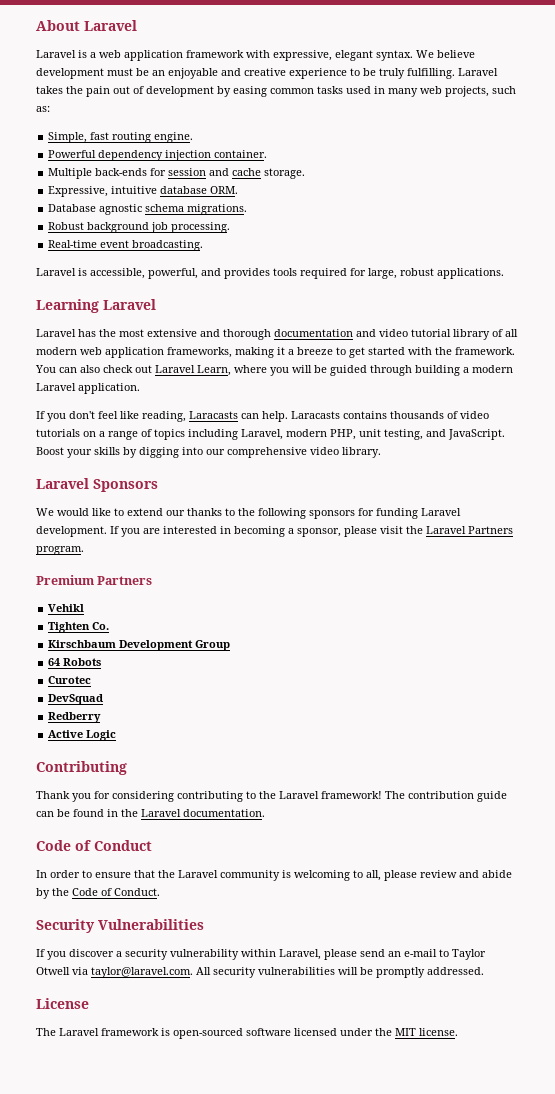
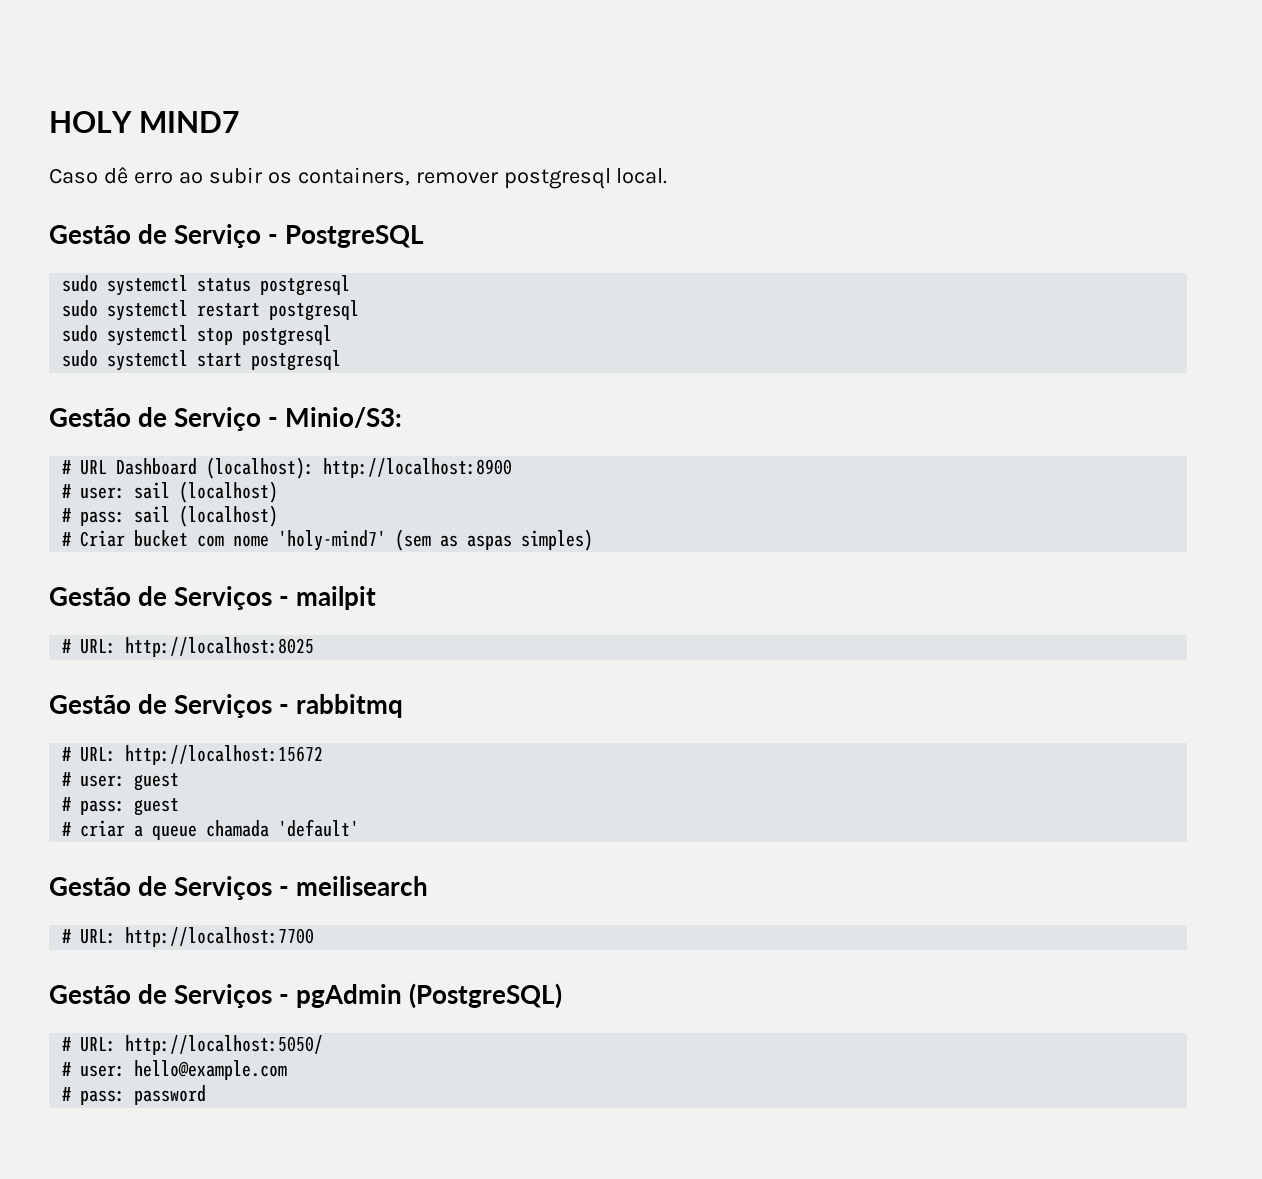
- About Laravel
- Laravel is a web application framework with expressive, elegant syntax. We believe development must be an enjoyable and creative experience to be truly fulfilling. Laravel takes the pain out of development by easing common tasks used in many web projects, such as:
- Simple, fast routing engine.
- Powerful dependency injection container.
- Multiple back-ends for session and cache storage.
- Expressive, intuitive database ORM.
- Database agnostic schema migrations.
- Robust background job processing.
- Real-time event broadcasting.
- Laravel is accessible, powerful, and provides tools required for large, robust applications.
- Learning Laravel
- Laravel has the most extensive and thorough documentation and video tutorial library of all modern web application frameworks, making it a breeze to get started with the framework. You can also check out Laravel Learn, where you will be guided through building a modern Laravel application.
- If you don't feel like reading, Laracasts can help. Laracasts contains thousands of video tutorials on a range of topics including Laravel, modern PHP, unit testing, and JavaScript. Boost your skills by digging into our comprehensive video library.
- Laravel Sponsors
- We would like to extend our thanks to the following sponsors for funding Laravel development. If you are interested in becoming a sponsor, please visit the Laravel Partners program.
- Premium Partners
- Vehikl
- Tighten Co.
- Kirschbaum Development Group
- 64 Robots
- Curotec
- DevSquad
- Redberry
- Active Logic
- Contributing
- Thank you for considering contributing to the Laravel framework! The contribution guide can be found in the Laravel documentation.
- Code of Conduct
- In order to ensure that the Laravel community is welcoming to all, please review and abide by the Code of Conduct.
- Security Vulnerabilities
- If you discover a security vulnerability within Laravel, please send an e-mail to Taylor Otwell via taylor@laravel.com. All security vulnerabilities will be promptly addressed.
- License
- The Laravel framework is open-sourced software licensed under the MIT license.
+ HOLY MIND7
+ Caso dê erro ao subir os containers, remover postgresql local.
+ Gestão de Serviço - PostgreSQL
+ sudo systemctl status postgresql
+ sudo systemctl restart postgresql
+ sudo systemctl stop postgresql
+ sudo systemctl start postgresql
+ Gestão de Serviço - Minio/S3:
+ # URL Dashboard (localhost): http://localhost:8900
+ # user: sail (localhost)
+ # pass: sail (localhost)
+ # Criar bucket com nome 'holy-mind7' (sem as aspas simples)
+ Gestão de Serviços - mailpit
+ # URL: http://localhost:8025
+ Gestão de Serviços - rabbitmq
+ # URL: http://localhost:15672
+ # user: guest
+ # pass: guest
+ # criar a queue chamada 'default'
+ Gestão de Serviços - meilisearch
+ # URL: http://localhost:7700
+ Gestão de Serviços - pgAdmin (PostgreSQL)
+ # URL: http://localhost:5050/
+ # user: hello@example.com
+ # pass: password

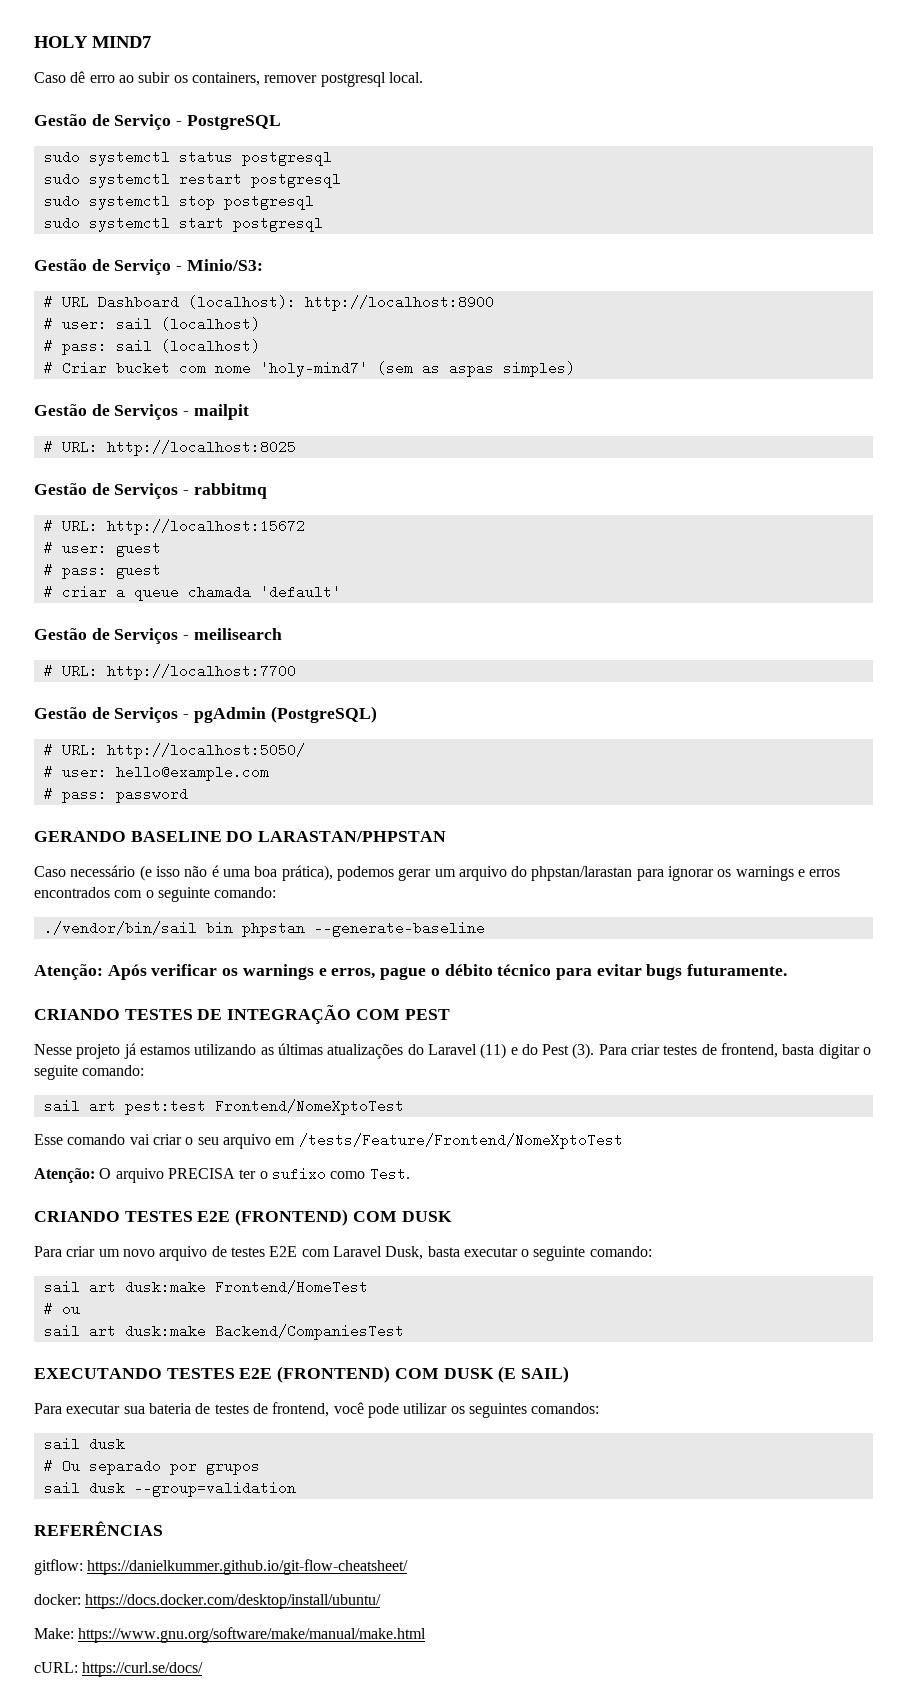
+ GERANDO BASELINE DO LARASTAN/PHPSTAN
+ Caso necessário (e isso não é uma boa prática), podemos gerar um arquivo do phpstan/larastan para ignorar os warnings e erros encontrados com o seguinte comando:
+ ./vendor/bin/sail bin phpstan --generate-baseline
+ Atenção: Após verificar os warnings e erros, pague o débito técnico para evitar bugs futuramente.
+ CRIANDO TESTES DE INTEGRAÇÃO COM PEST
+ Nesse projeto já estamos utilizando as últimas atualizações do Laravel (11) e do Pest (3). Para criar testes de frontend, basta digitar o seguite comando:
+ sail art pest:test Frontend/NomeXptoTest
+ Esse comando vai criar o seu arquivo em /tests/Feature/Frontend/NomeXptoTest
+ Atenção: O arquivo PRECISA ter o sufixo como Test.
+ CRIANDO TESTES E2E (FRONTEND) COM DUSK
+ Para criar um novo arquivo de testes E2E com Laravel Dusk, basta executar o seguinte comando:
+ sail art dusk:make Frontend/HomeTest
+ # ou
+ sail art dusk:make Backend/CompaniesTest
+ EXECUTANDO TESTES E2E (FRONTEND) COM DUSK (E SAIL)
+ Para executar sua bateria de testes de frontend, você pode utilizar os seguintes comandos:
+ sail dusk
+ # Ou separado por grupos
+ sail dusk --group=validation
+ REFERÊNCIAS
+ gitflow: https://danielkummer.github.io/git-flow-cheatsheet/
+ docker: https://docs.docker.com/desktop/install/ubuntu/
+ Make: https://www.gnu.org/software/make/manual/make.html
+ cURL: https://curl.se/docs/

